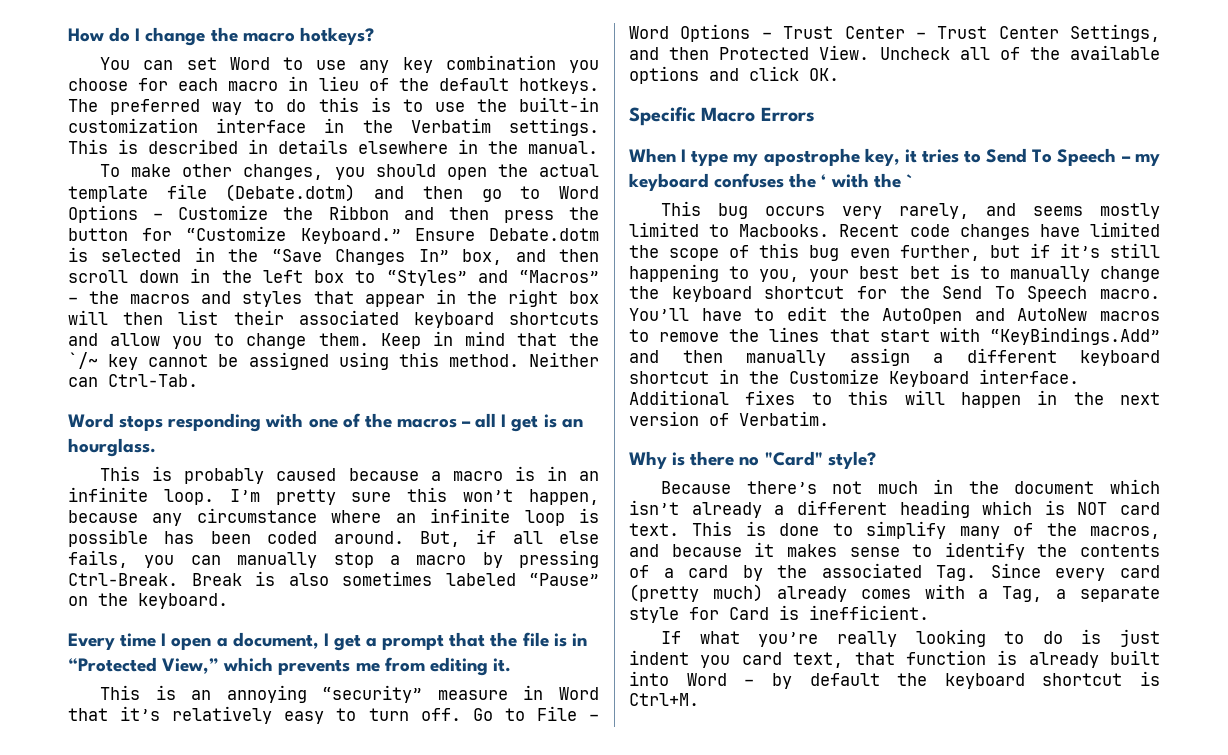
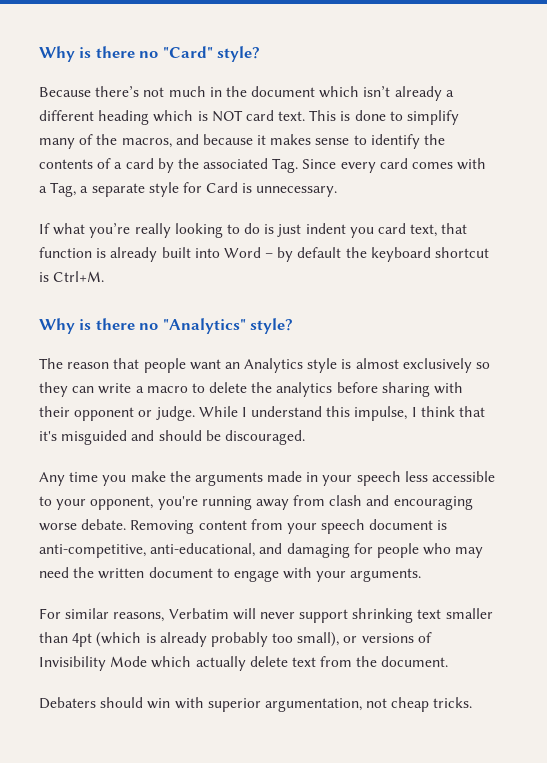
- How do I change the macro hotkeys?
- You can set Word to use any key combination you choose for each macro in lieu of the default hotkeys. The preferred way to do this is to use the built-in customization interface in the Verbatim settings. This is described in details elsewhere in the manual.
- To make other changes, you should open the actual template file (Debate.dotm) and then go to Word Options – Customize the Ribbon and then press the button for “Customize Keyboard.” Ensure Debate.dotm is selected in the “Save Changes In” box, and then scroll down in the left box to “Styles” and “Macros” – the macros and styles that appear in the right box will then list their associated keyboard shortcuts and allow you to change them. Keep in mind that the `/~ key cannot be assigned using this method. Neither can Ctrl-Tab.
- Word stops responding with one of the macros – all I get is an hourglass.
- This is probably caused because a macro is in an infinite loop. I’m pretty sure this won’t happen, because any circumstance where an infinite loop is possible has been coded around. But, if all else fails, you can manually stop a macro by pressing Ctrl-Break. Break is also sometimes labeled “Pause” on the keyboard.
- Every time I open a document, I get a prompt that the file is in “Protected View,” which prevents me from editing it.
- This is an annoying “security” measure in Word that it’s relatively easy to turn off. Go to File – Word Options – Trust Center – Trust Center Settings, and then Protected View. Uncheck all of the available options and click OK.
- Specific Macro Errors
- When I type my apostrophe key, it tries to Send To Speech – my keyboard confuses the ‘ with the `
- This bug occurs very rarely, and seems mostly limited to Macbooks. Recent code changes have limited the scope of this bug even further, but if it’s still happening to you, your best bet is to manually change the keyboard shortcut for the Send To Speech macro. You’ll have to edit the AutoOpen and AutoNew macros to remove the lines that start with “KeyBindings.Add” and then manually assign a different keyboard shortcut in the Customize Keyboard interface. Additional fixes to this will happen in the next version of Verbatim.
- This is done to simplify many of the macros, and because it makes sense to identify the contents of a card by the associated Tag. Since every card (pretty much) already comes with a Tag, a separate style for Card is inefficient.
+ This is done to simplify many of the macros, and because it makes sense to identify the contents of a card by the associated Tag. Since every card comes with a Tag, a separate style for Card is unnecessary.
+ Why is there no "Analytics" style?
+ The reason that people want an Analytics style is almost exclusively so they can write a macro to delete the analytics before sharing with their opponent or judge. While I understand this impulse, I think that it's misguided and should be discouraged.
+ Any time you make the arguments made in your speech less accessible to your opponent, you're running away from clash and encouraging worse debate. Removing content from your speech document is anti-competitive, anti-educational, and damaging for people who may need the written document to engage with your arguments.
+ For similar reasons, Verbatim will never support shrinking text smaller than 4pt (which is already probably too small), or versions of Invisibility Mode which actually delete text from the document.
+ Debaters should win with superior argumentation, not cheap tricks.

